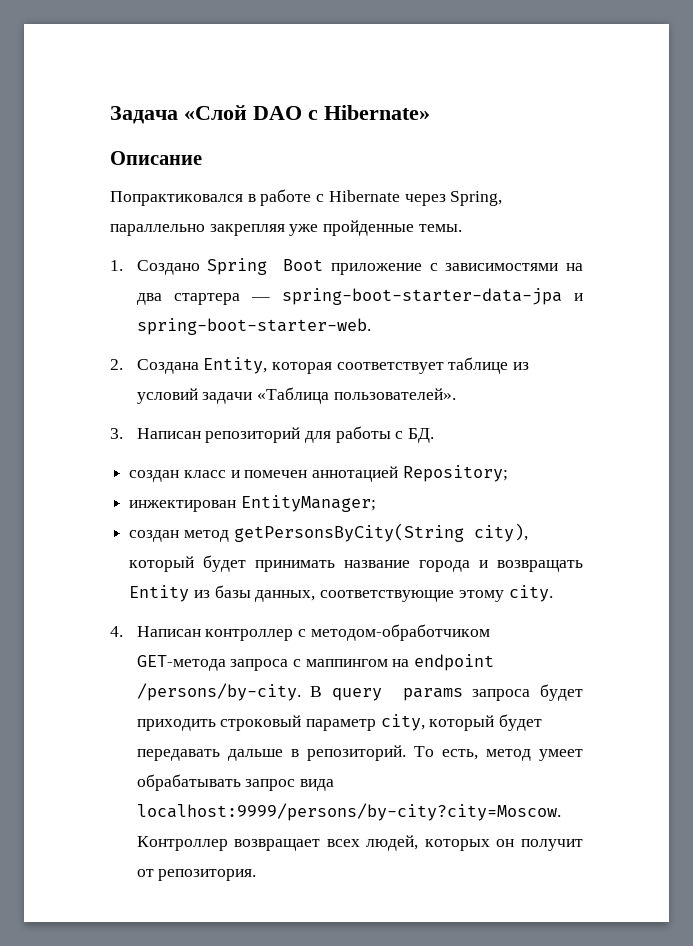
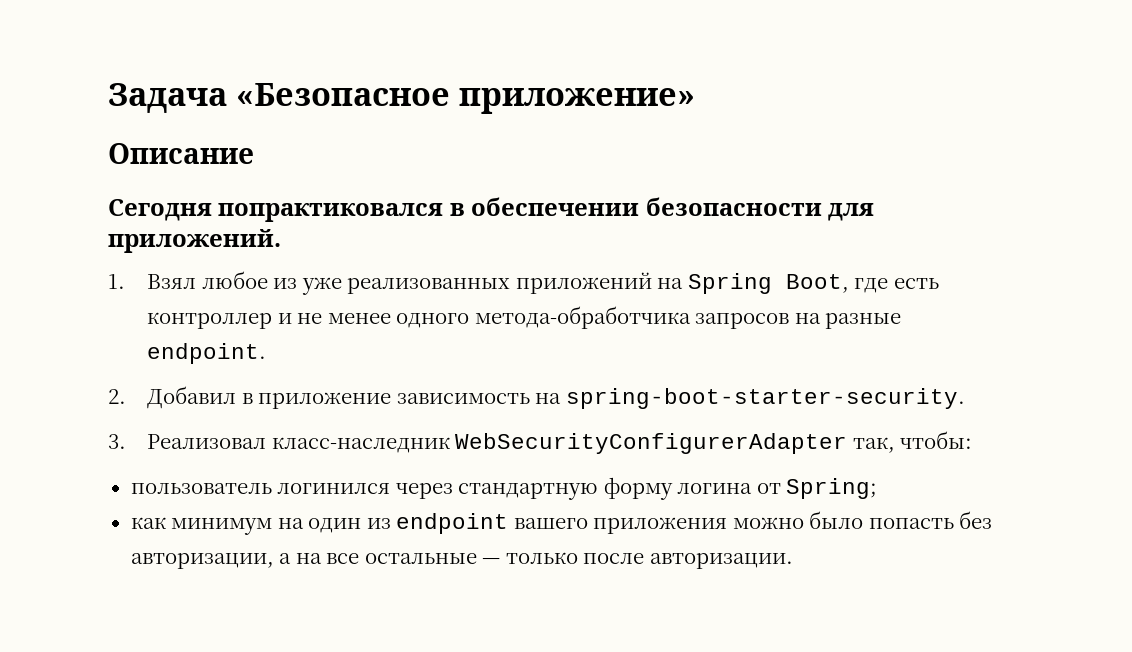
- Задача «Слой DAO c Hibernate»
+ Задача «Безопасное приложение»
  Описание
- Попрактиковался в работе с Hibernate через Spring, параллельно закрепляя уже пройденные темы.
- 1. Создано Spring Boot приложение с зависимостями на два стартера — spring-boot-starter-data-jpa и spring-boot-starter-web.
- 2. Создана Entity, которая соответствует таблице из условий задачи «Таблица пользователей».
- 3. Написан репозиторий для работы с БД.
- создан класс и помечен аннотацией Repository;
- инжектирован EntityManager;
- создан метод getPersonsByCity(String city), который будет принимать название города и возвращать Entity из базы данных, соответствующие этому city.
- 4. Написан контроллер с методом-обработчиком GET-метода запроса с маппингом на endpoint /persons/by-city. В query params запроса будет приходить строковый параметр city, который будет передавать дальше в репозиторий. То есть, метод умеет обрабатывать запрос вида localhost:9999/persons/by-city?city=Moscow. Контроллер возвращает всех людей, которых он получит от репозитория.
+ Сегодня попрактиковался в обеспечении безопасности для приложений.
+ 1. Взял любое из уже реализованных приложений на Spring Boot, где есть контроллер и не менее одного метода-обработчика запросов на разные endpoint.
+ 2. Добавил в приложение зависимость на spring-boot-starter-security.
+ 3. Реализовал класс-наследник WebSecurityConfigurerAdapter так, чтобы:
+ пользователь логинился через стандартную форму логина от Spring;
+ как минимум на один из endpoint вашего приложения можно было попасть без авторизации, а на все остальные — только после авторизации.

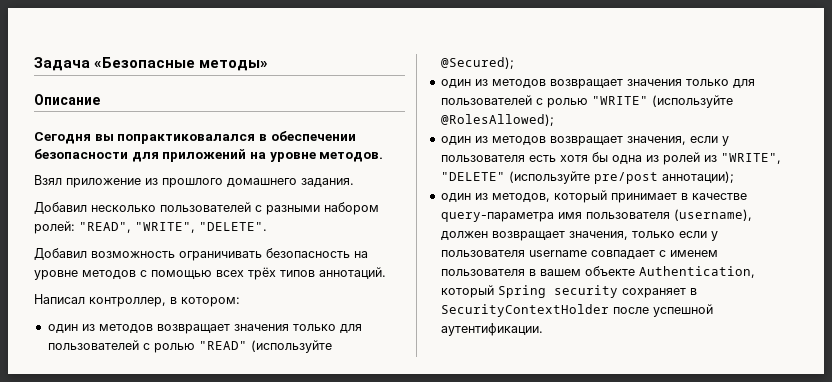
- Задача «Безопасное приложение»
+ Задача «Безопасные методы»
- Сегодня попрактиковался в обеспечении безопасности для приложений.
- 1. Взял любое из уже реализованных приложений на Spring Boot, где есть контроллер и не менее одного метода-обработчика запросов на разные endpoint.
- 2. Добавил в приложение зависимость на spring-boot-starter-security.
- 3. Реализовал класс-наследник WebSecurityConfigurerAdapter так, чтобы:
- пользователь логинился через стандартную форму логина от Spring;
- как минимум на один из endpoint вашего приложения можно было попасть без авторизации, а на все остальные — только после авторизации.
+ Сегодня вы попрактиковалался в обеспечении безопасности для приложений на уровне методов.
+ Взял приложение из прошлого домашнего задания.
+ Добавил несколько пользователей с разными набором ролей: "READ", "WRITE", "DELETE".
+ Добавил возможность ограничивать безопасность на уровне методов с помощью всех трёх типов аннотаций.
+ Написал контроллер, в котором:
+ один из методов возвращает значения только для пользователей с ролью "READ" (используйте @Secured);
+ один из методов возвращает значения только для пользователей с ролью "WRITE" (используйте @RolesAllowed);
+ один из методов возвращает значения, если у пользователя есть хотя бы одна из ролей из "WRITE", "DELETE" (используйте pre/post аннотации);
+ один из методов, который принимает в качестве query-параметра имя пользователя (username), должен возвращает значения, только если у пользователя username совпадает с именем пользователя в вашем объекте Authentication, который Spring security сохраняет в SecurityContextHolder после успешной аутентификации.

